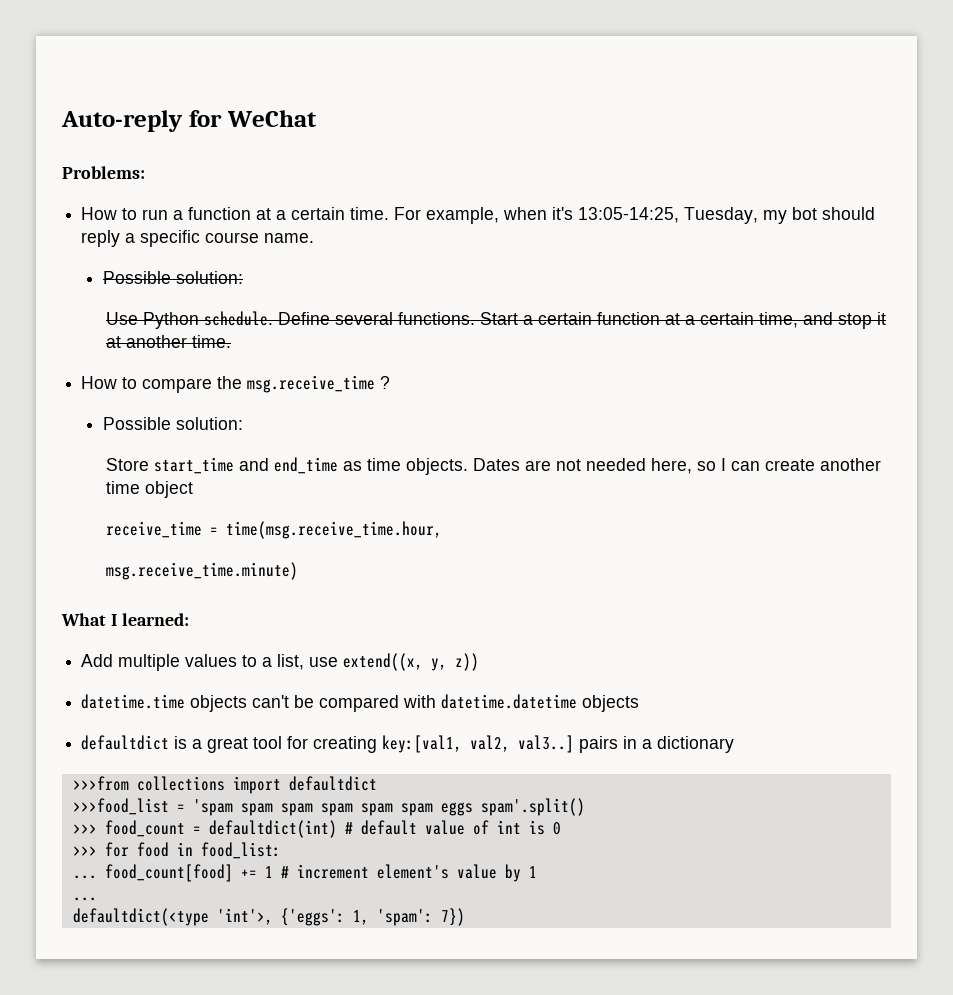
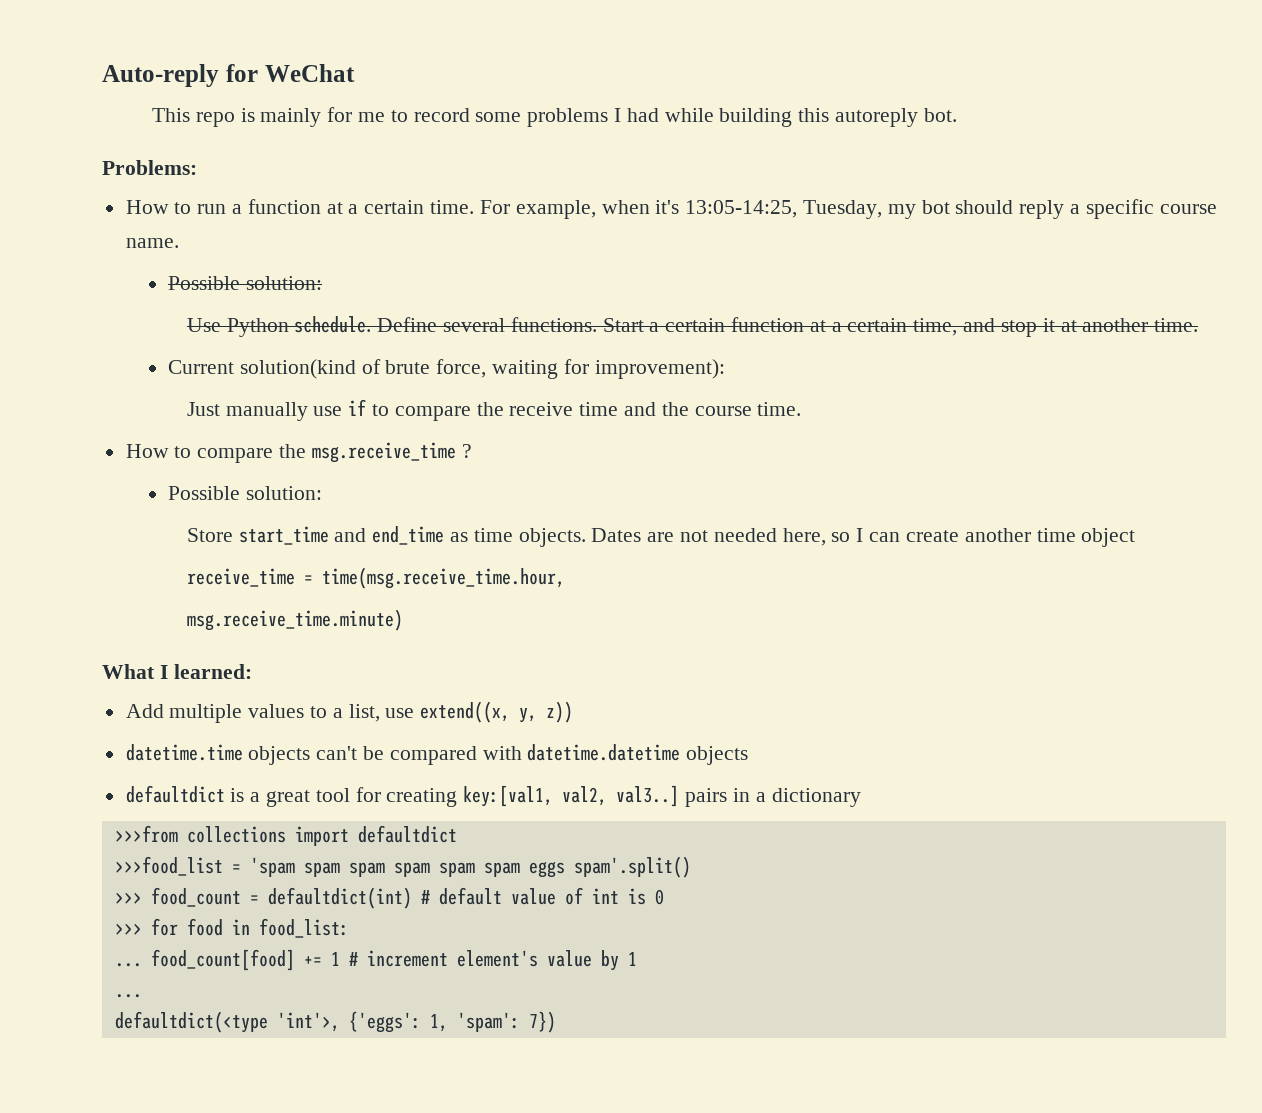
+ This repo is mainly for me to record some problems I had while building this autoreply bot.
+ Current solution(kind of brute force, waiting for improvement):
+ Just manually use if to compare the receive time and the course time.

